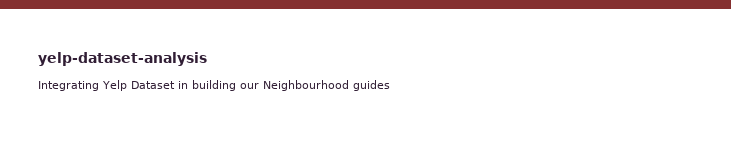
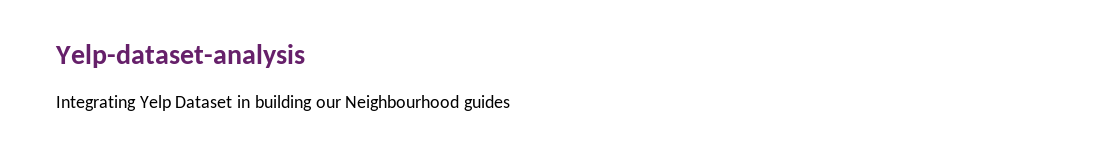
- yelp-dataset-analysis
+ Yelp-dataset-analysis

